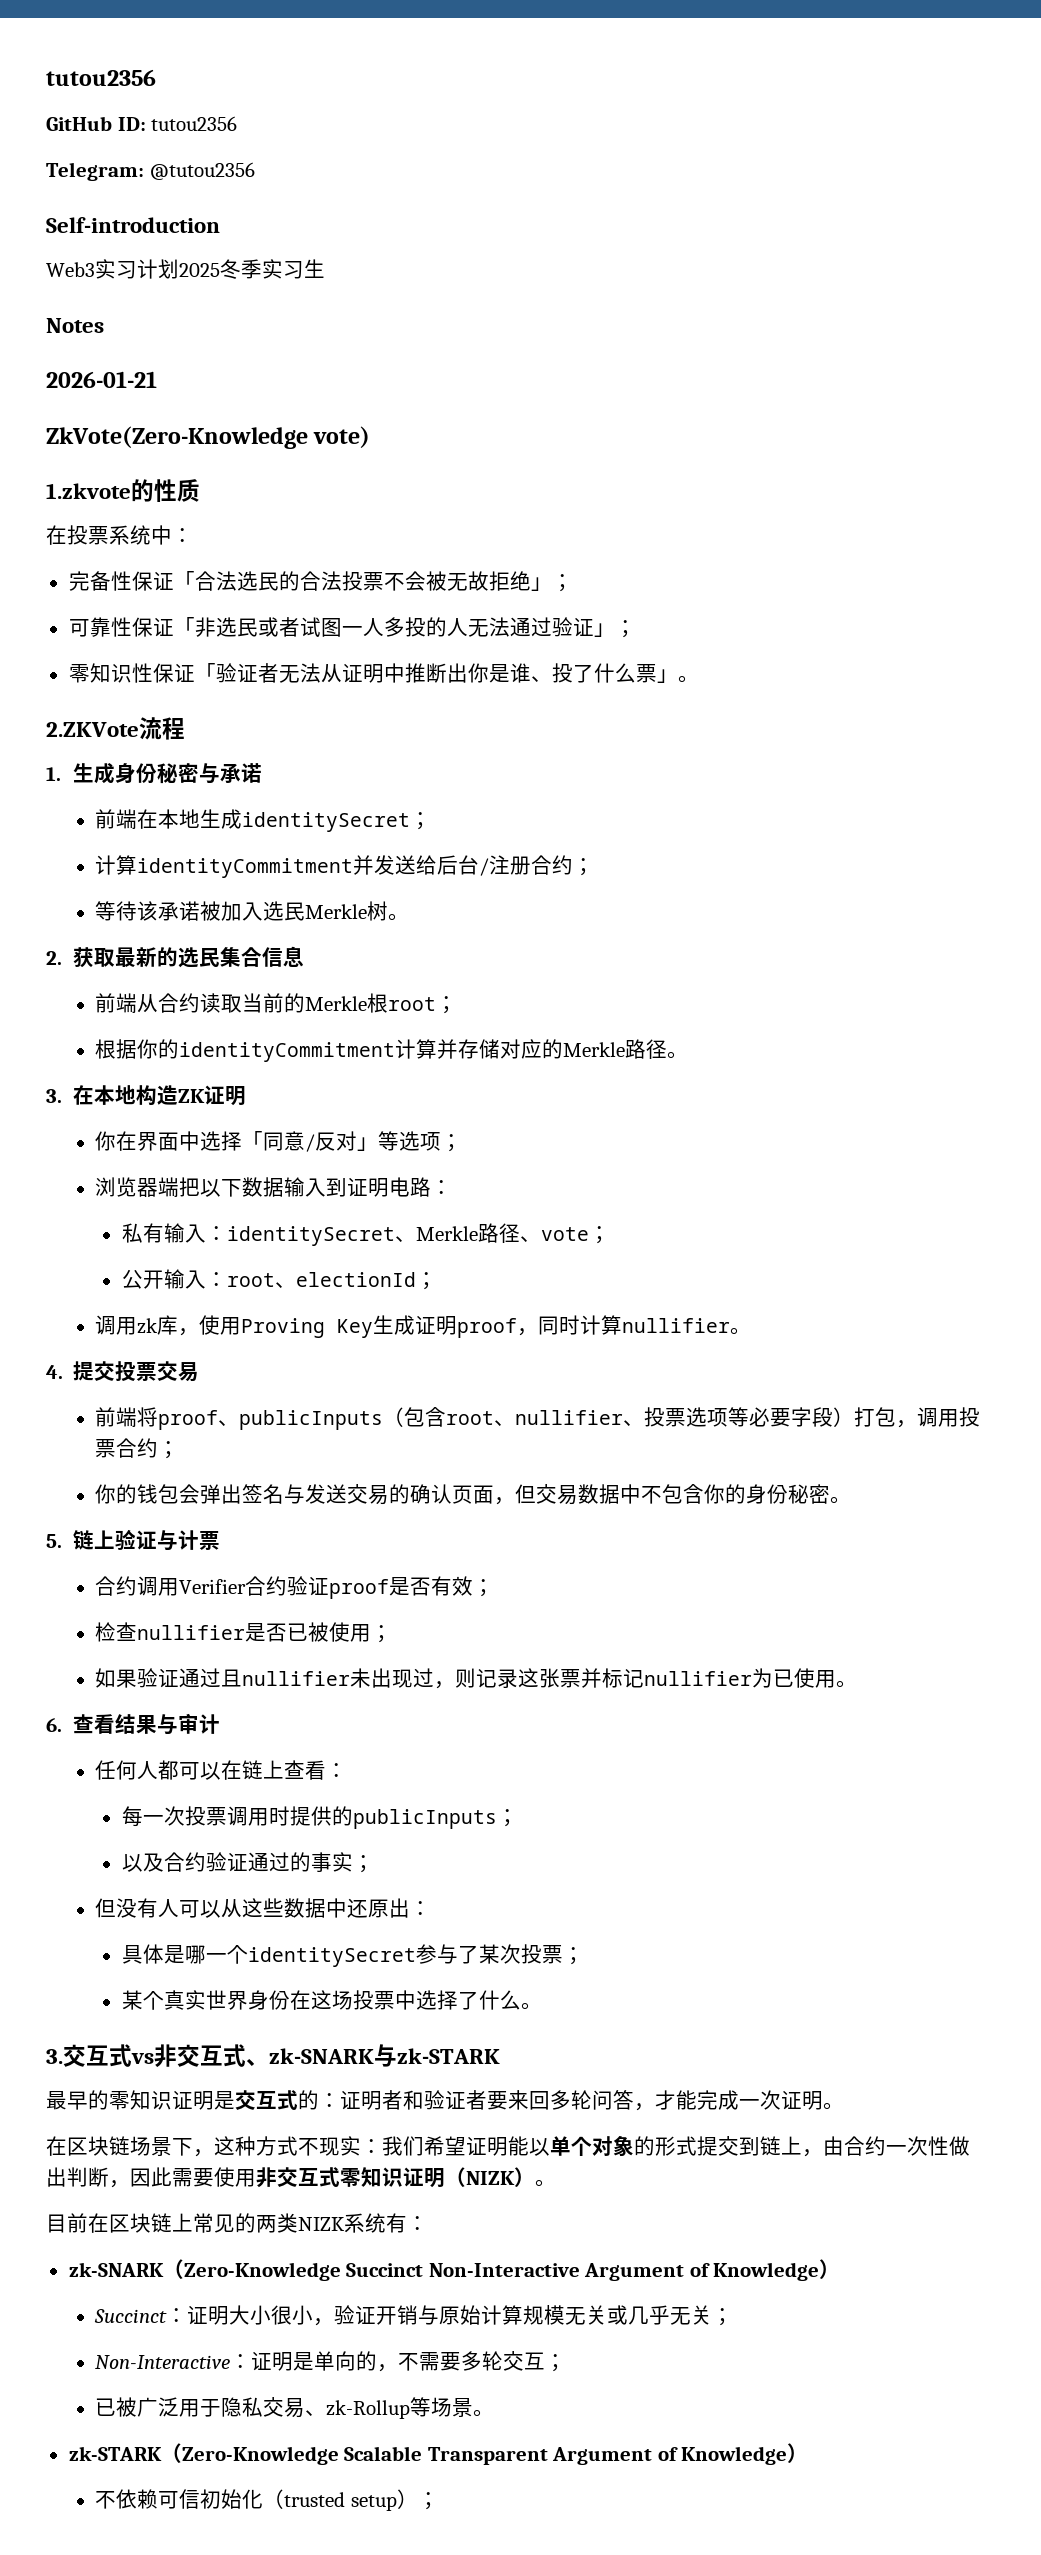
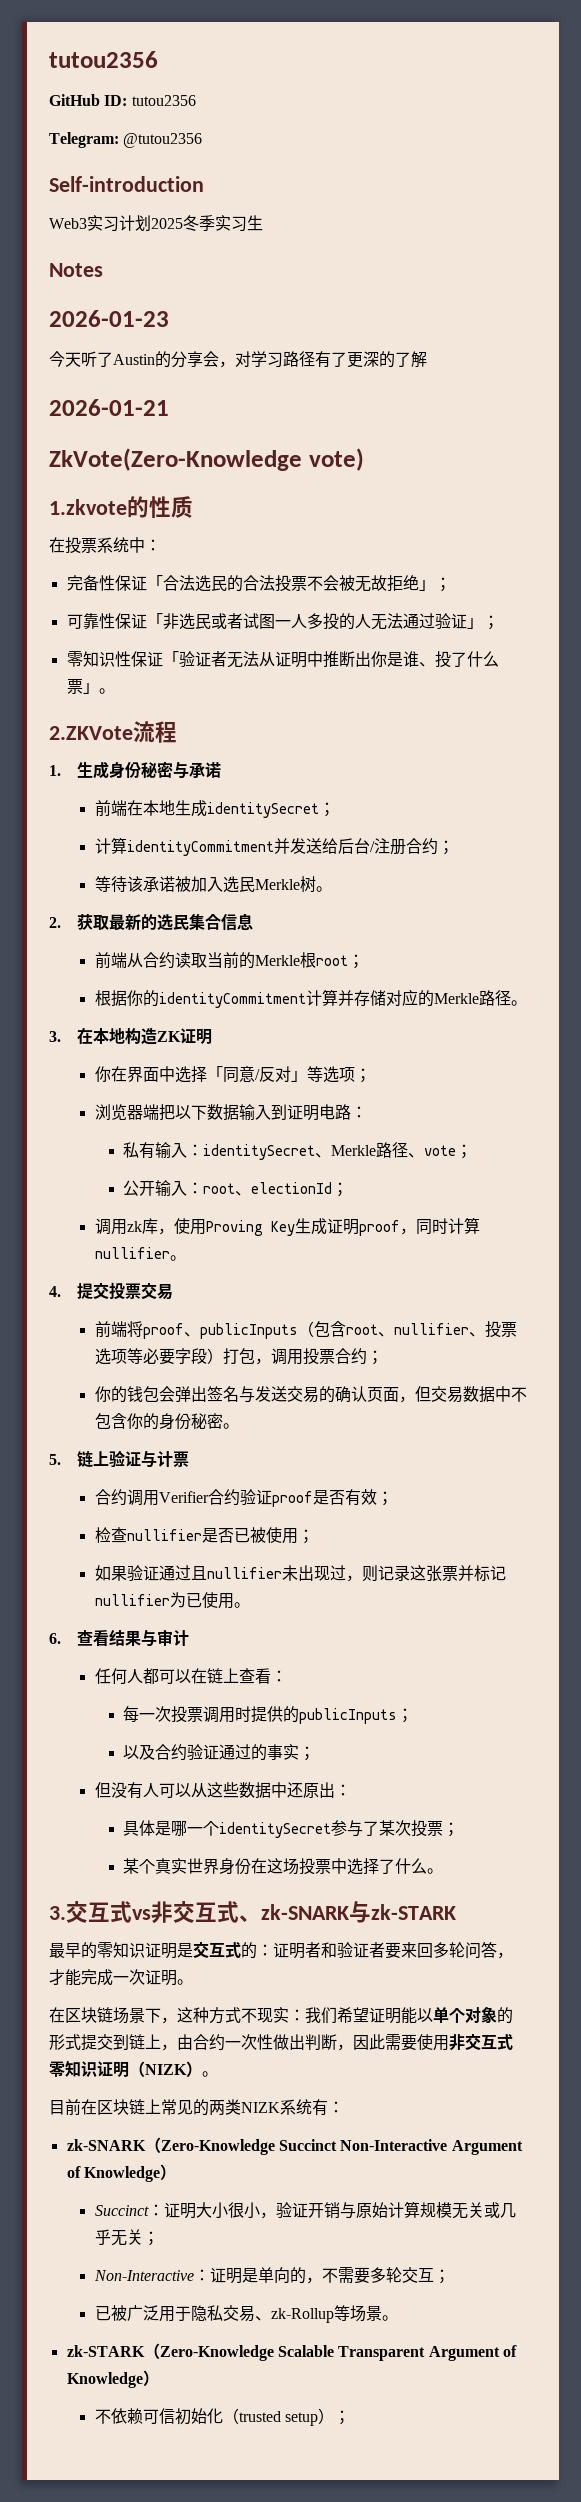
+ 2026-01-23
+ 今天听了Austin的分享会，对学习路径有了更深的了解

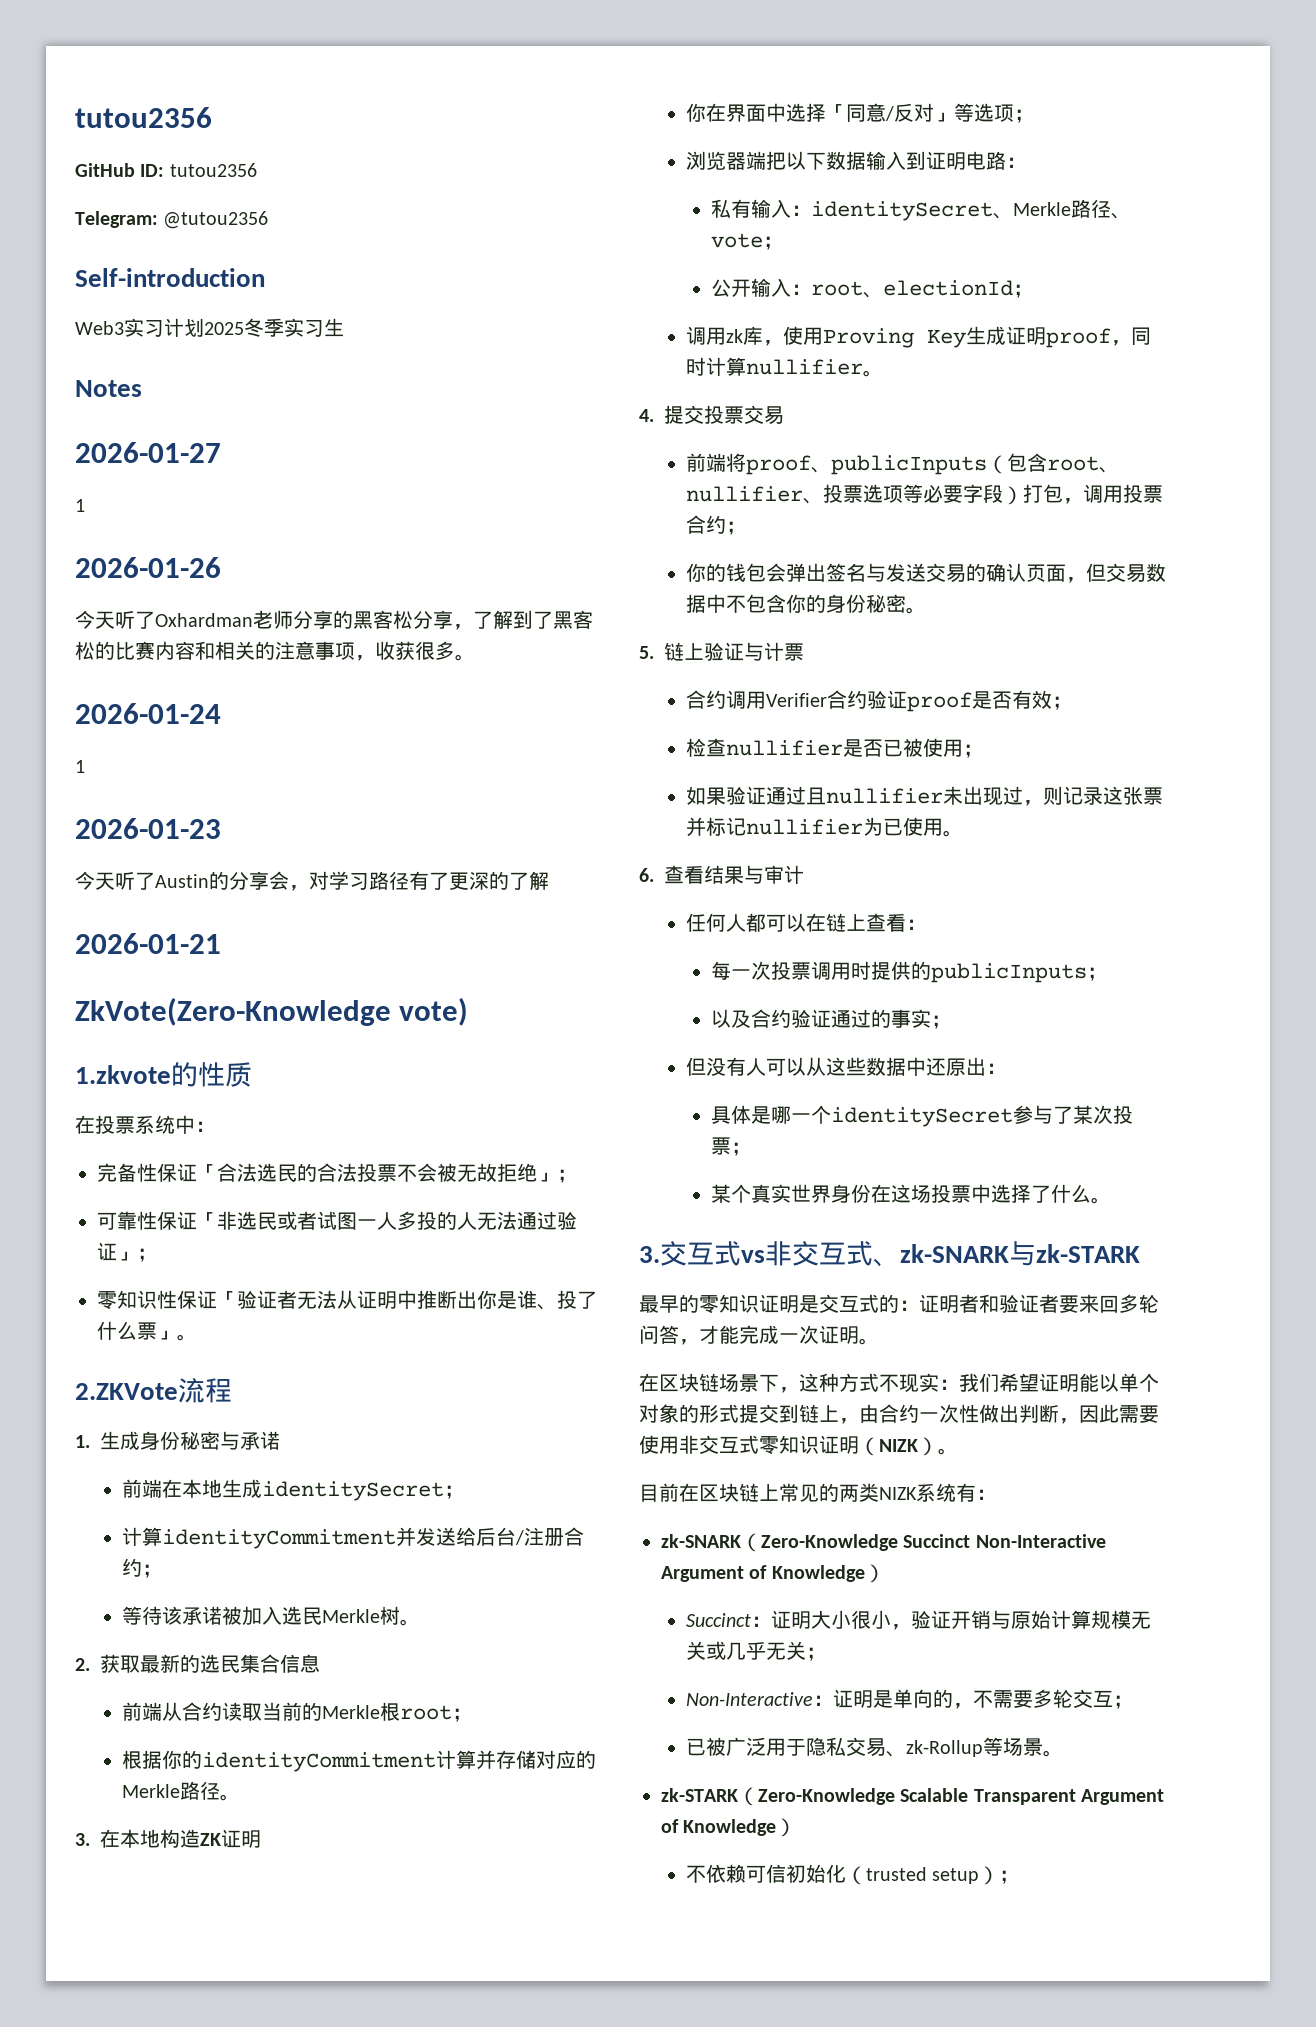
+ 2026-01-27
+ 1
+ 2026-01-26
+ 今天听了Oxhardman老师分享的黑客松分享，了解到了黑客松的比赛内容和相关的注意事项，收获很多。
+ 2026-01-24
+ 1

